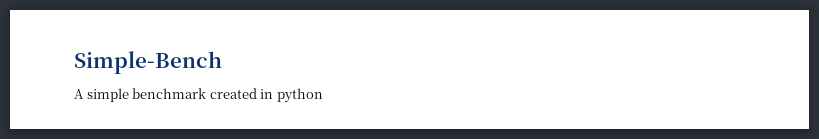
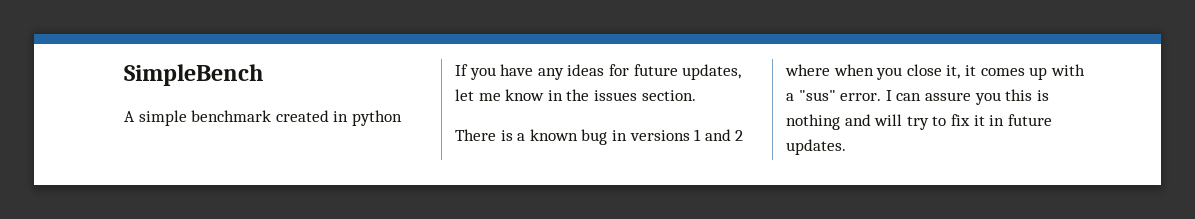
- Simple-Bench
+ SimpleBench
+ If you have any ideas for future updates, let me know in the issues section.
+ There is a known bug in versions 1 and 2 where when you close it, it comes up with a "sus" error. I can assure you this is nothing and will try to fix it in future updates.

